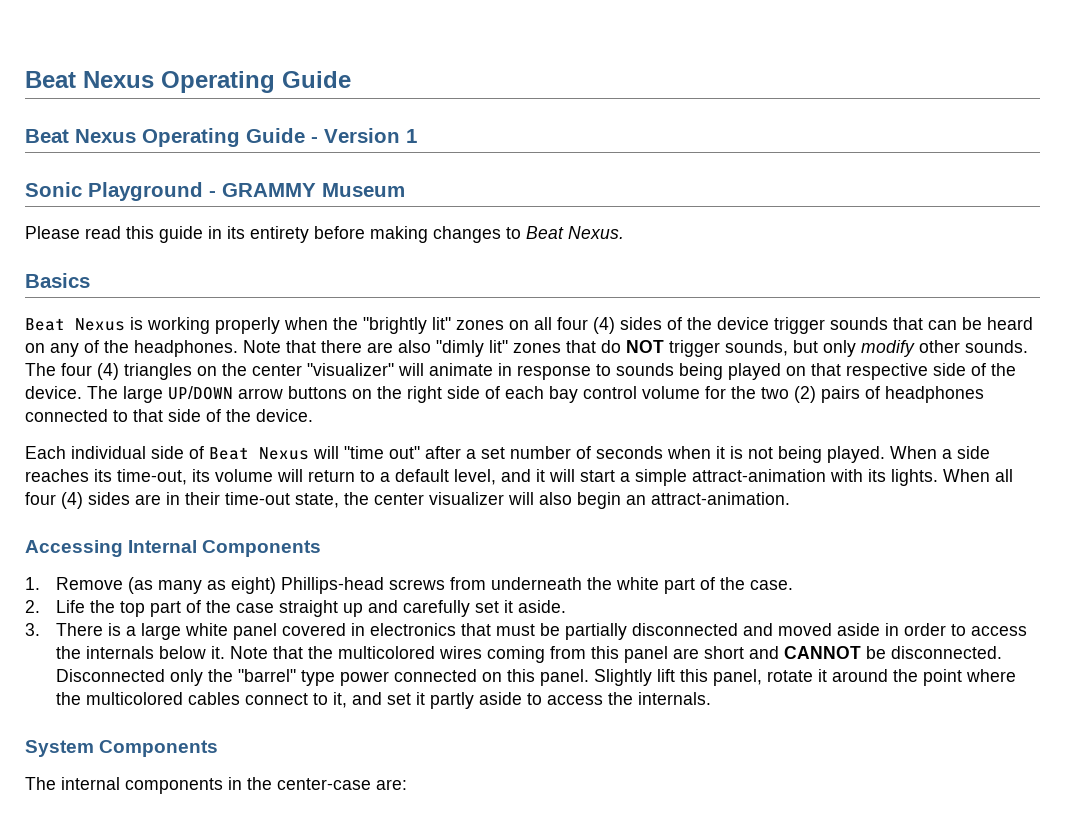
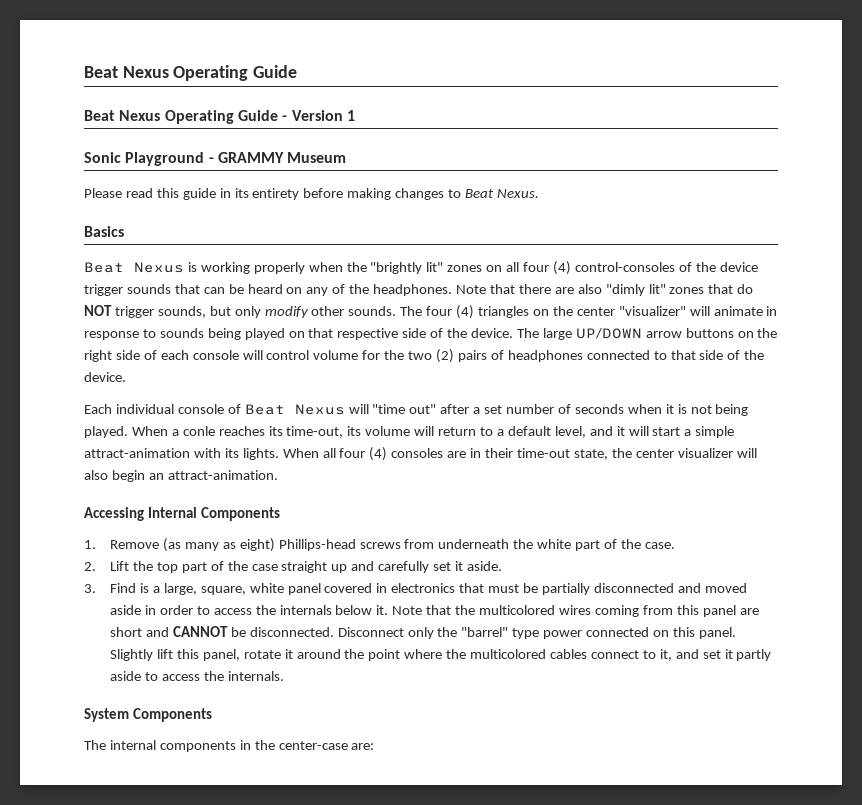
- Beat Nexus is working properly when the "brightly lit" zones on all four (4) sides of the device trigger sounds that can be heard on any of the headphones.
+ Beat Nexus is working properly when the "brightly lit" zones on all four (4) control-consoles of the device trigger sounds that can be heard on any of the headphones.
- The large UP/DOWN arrow buttons on the right side of each bay control volume for the two (2) pairs of headphones connected to that side of the device.
+ The large UP/DOWN arrow buttons on the right side of each console will control volume for the two (2) pairs of headphones connected to that side of the device.
- Each individual side of Beat Nexus will "time out" after a set number of seconds when it is not being played.
+ Each individual console of Beat Nexus will "time out" after a set number of seconds when it is not being played.
- When a side reaches its time-out, its volume will return to a default level, and it will start a simple attract-animation with its lights.
+ When a conle reaches its time-out, its volume will return to a default level, and it will start a simple attract-animation with its lights.
- When all four (4) sides are in their time-out state, the center visualizer will also begin an attract-animation.
+ When all four (4) consoles are in their time-out state, the center visualizer will also begin an attract-animation.
- 2. Life the top part of the case straight up and carefully set it aside.
+ 2. Lift the top part of the case straight up and carefully set it aside.
- 3. There is a large white panel covered in electronics that must be partially disconnected and moved aside in order to access the internals below it.
+ 3. Find is a large, square, white panel covered in electronics that must be partially disconnected and moved aside in order to access the internals below it.
- Disconnected only the "barrel" type power connected on this panel.
+ Disconnect only the "barrel" type power connected on this panel.

